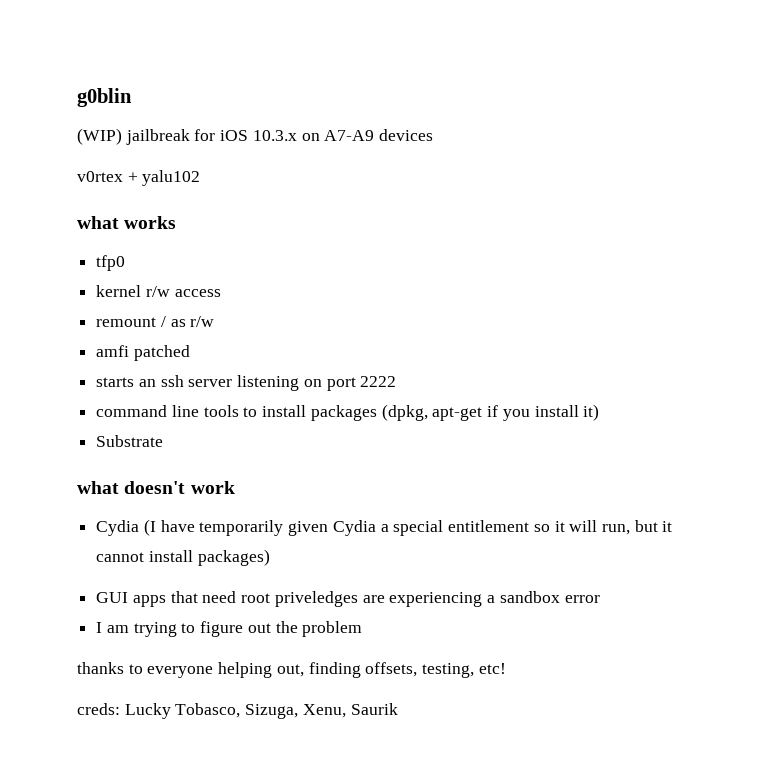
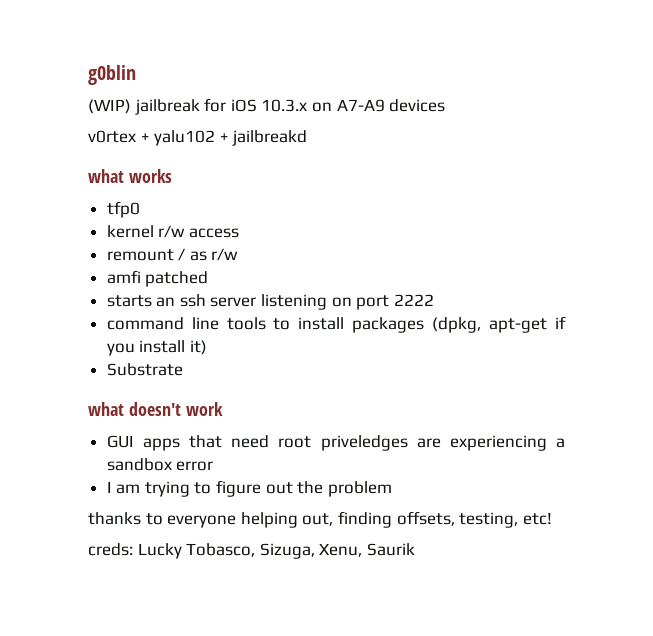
- v0rtex + yalu102
+ v0rtex + yalu102 + jailbreakd
- Cydia (I have temporarily given Cydia a special entitlement so it will run, but it cannot install packages)

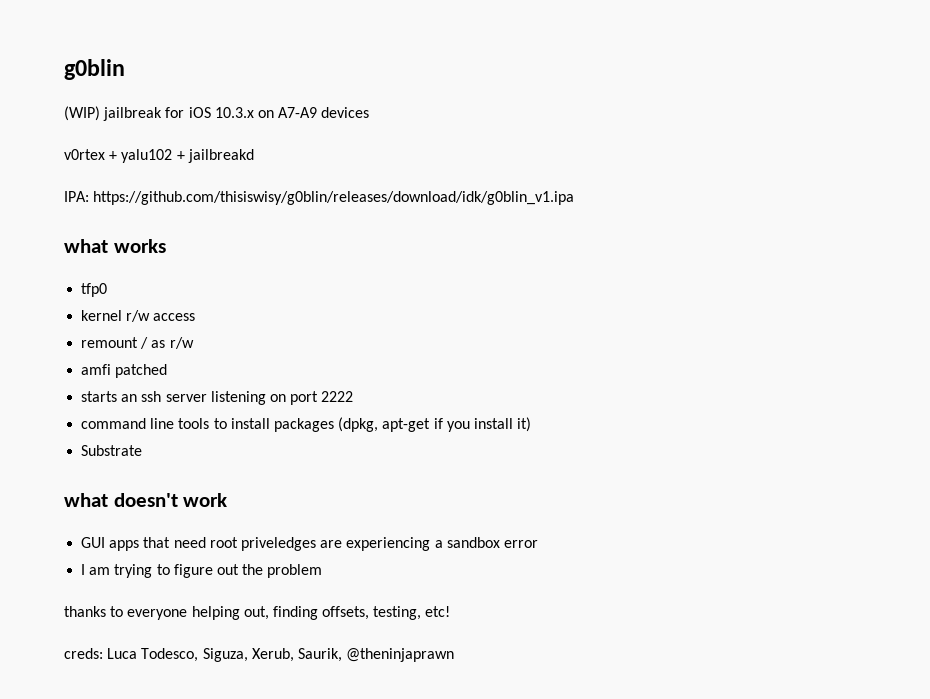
+ IPA: https://github.com/thisiswisy/g0blin/releases/download/idk/g0blin_v1.ipa
- creds: Lucky Tobasco, Sizuga, Xenu, Saurik
+ creds: Luca Todesco, Siguza, Xerub, Saurik, @theninjaprawn

